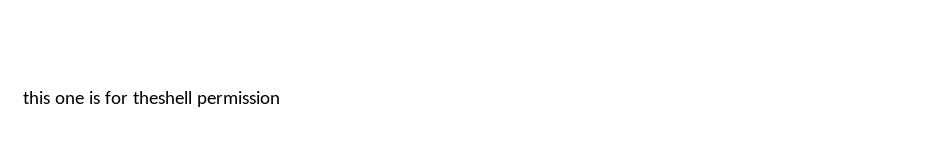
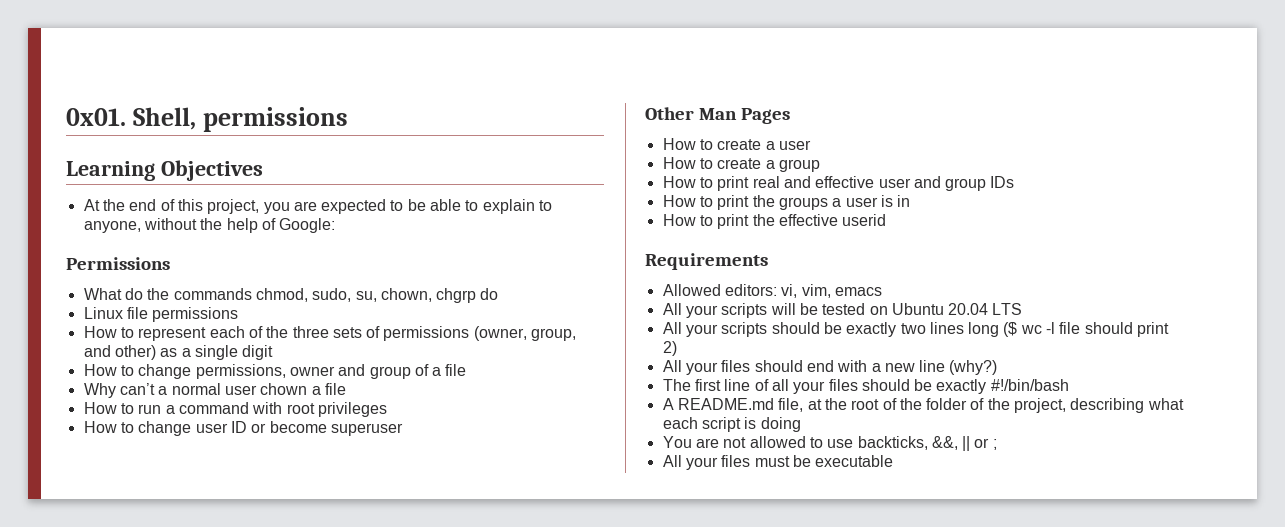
- this one is for theshell permission
+ 0x01. Shell, permissions
+ Learning Objectives
+ At the end of this project, you are expected to be able to explain to anyone, without the help of Google:
+ Permissions
+ What do the commands chmod, sudo, su, chown, chgrp do
+ Linux file permissions
+ How to represent each of the three sets of permissions (owner, group, and other) as a single digit
+ How to change permissions, owner and group of a file
+ Why can’t a normal user chown a file
+ How to run a command with root privileges
+ How to change user ID or become superuser
+ Other Man Pages
+ How to create a user
+ How to create a group
+ How to print real and effective user and group IDs
+ How to print the groups a user is in
+ How to print the effective userid
+ Requirements
+ Allowed editors: vi, vim, emacs
+ All your scripts will be tested on Ubuntu 20.04 LTS
+ All your scripts should be exactly two lines long ($ wc -l file should print 2)
+ All your files should end with a new line (why?)
+ The first line of all your files should be exactly #!/bin/bash
+ A README.md file, at the root of the folder of the project, describing what each script is doing
+ You are not allowed to use backticks, &&, || or ;
+ All your files must be executable

